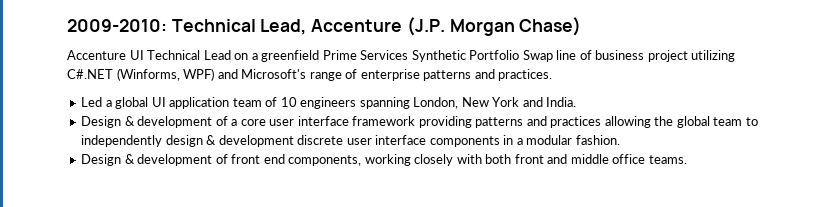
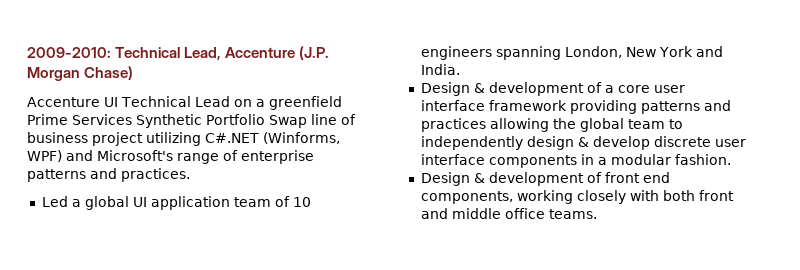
- Design & development of a core user interface framework providing patterns and practices allowing the global team to independently design & development discrete user interface components in a modular fashion.
+ Design & development of a core user interface framework providing patterns and practices allowing the global team to independently design & develop discrete user interface components in a modular fashion.

